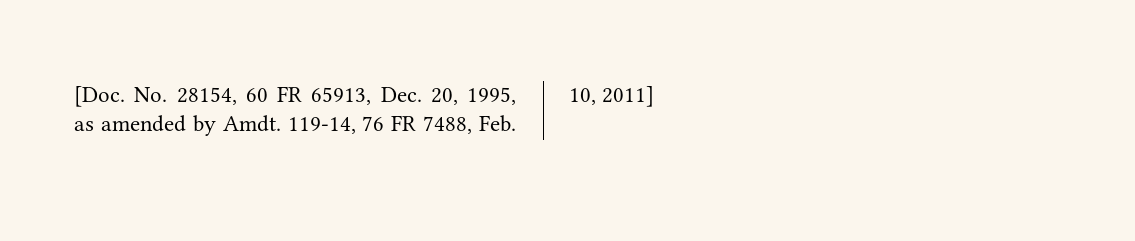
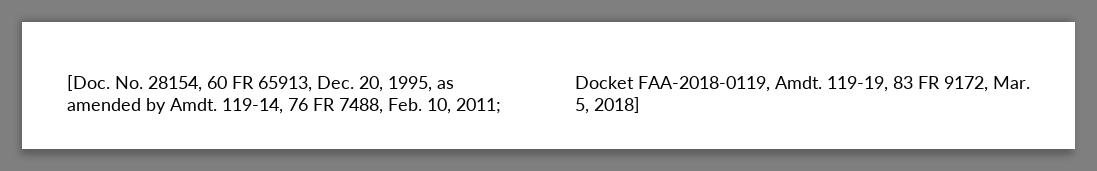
- 119-14, 76 FR 7488, Feb. 10, 2011]
+ 119-14, 76 FR 7488, Feb. 10, 2011; Docket FAA-2018-0119, Amdt. 119-19, 83 FR 9172, Mar. 5, 2018]

